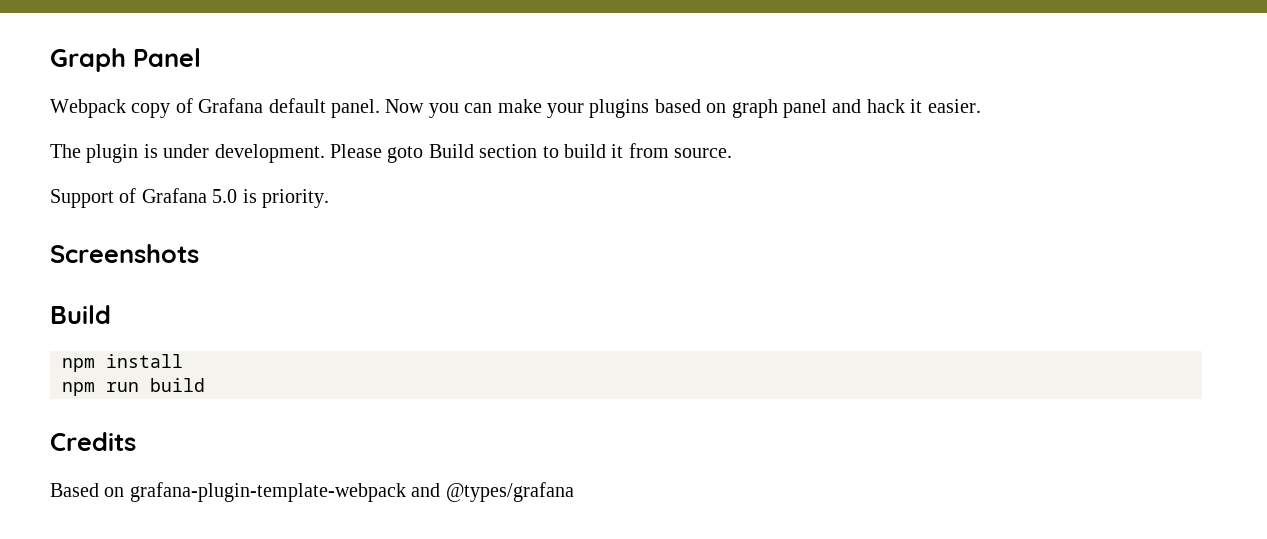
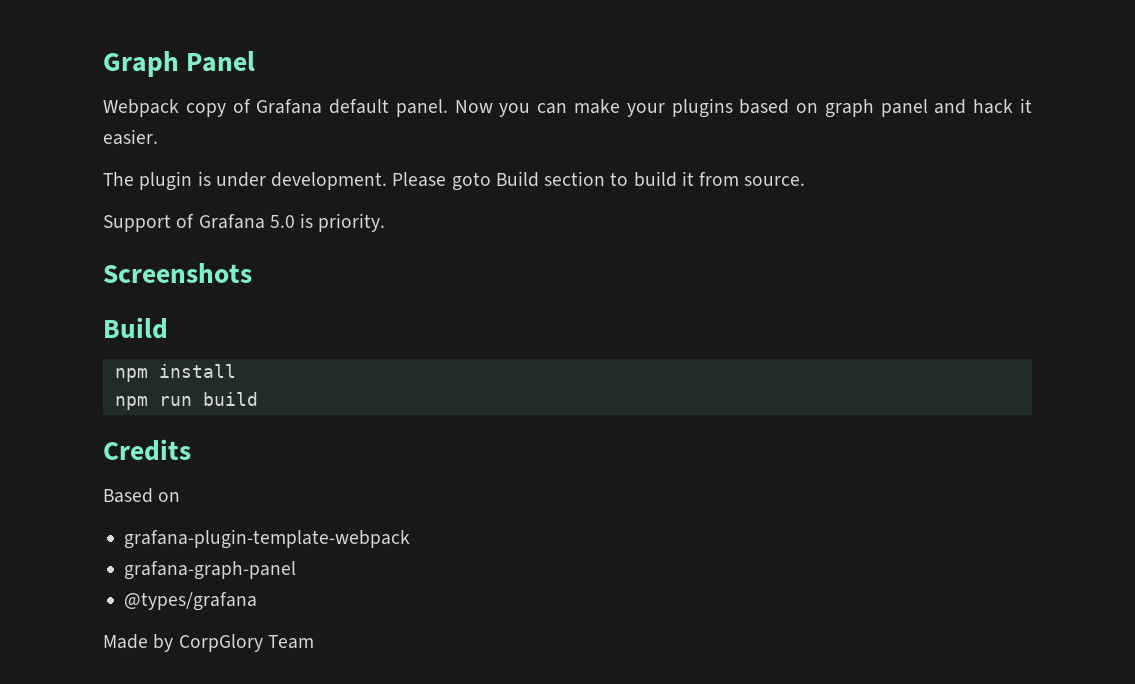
- Based on grafana-plugin-template-webpack and @types/grafana
+ Based on
+ grafana-plugin-template-webpack
+ grafana-graph-panel
+ @types/grafana
+ Made by CorpGlory Team

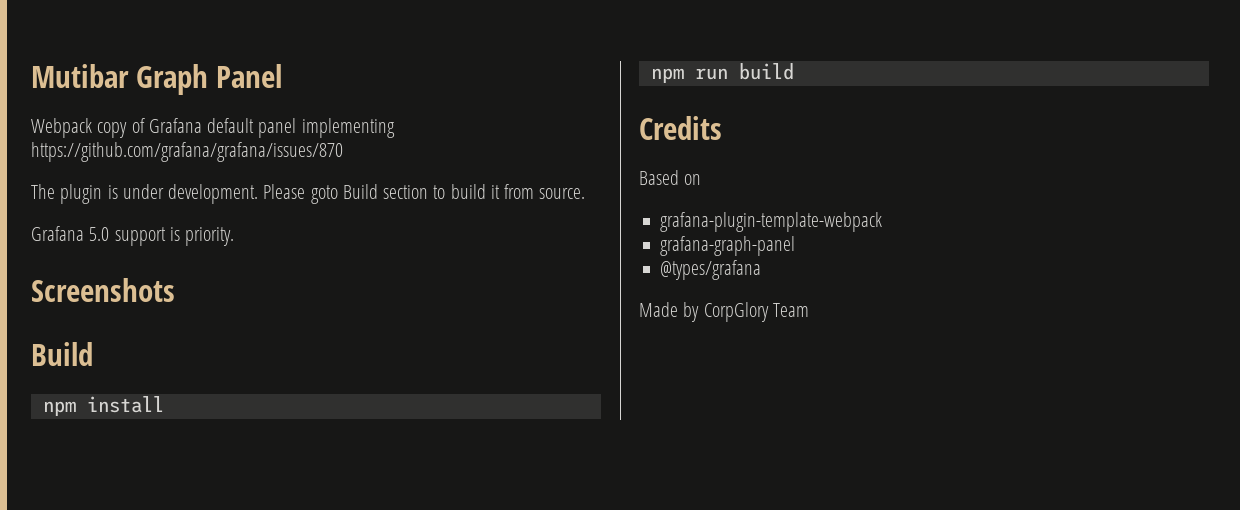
- Graph Panel
+ Mutibar Graph Panel
- Webpack copy of Grafana default panel. Now you can make your plugins based on graph panel and hack it easier.
+ Webpack copy of Grafana default panel implementing https://github.com/grafana/grafana/issues/870
- Support of Grafana 5.0 is priority.
+ Grafana 5.0 support is priority.

